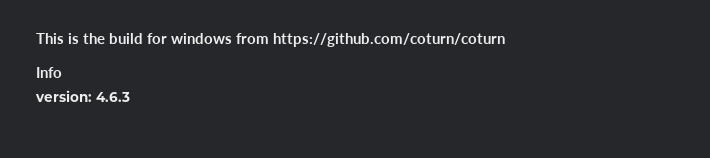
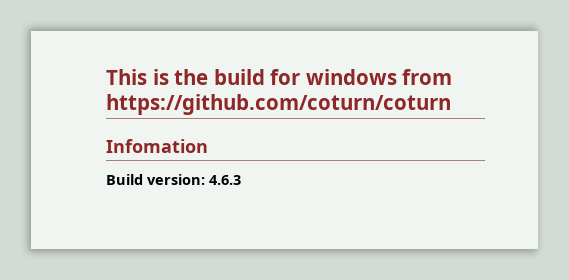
- Info
- version: 4.6.3
+ Infomation
+ Build version: 4.6.3

